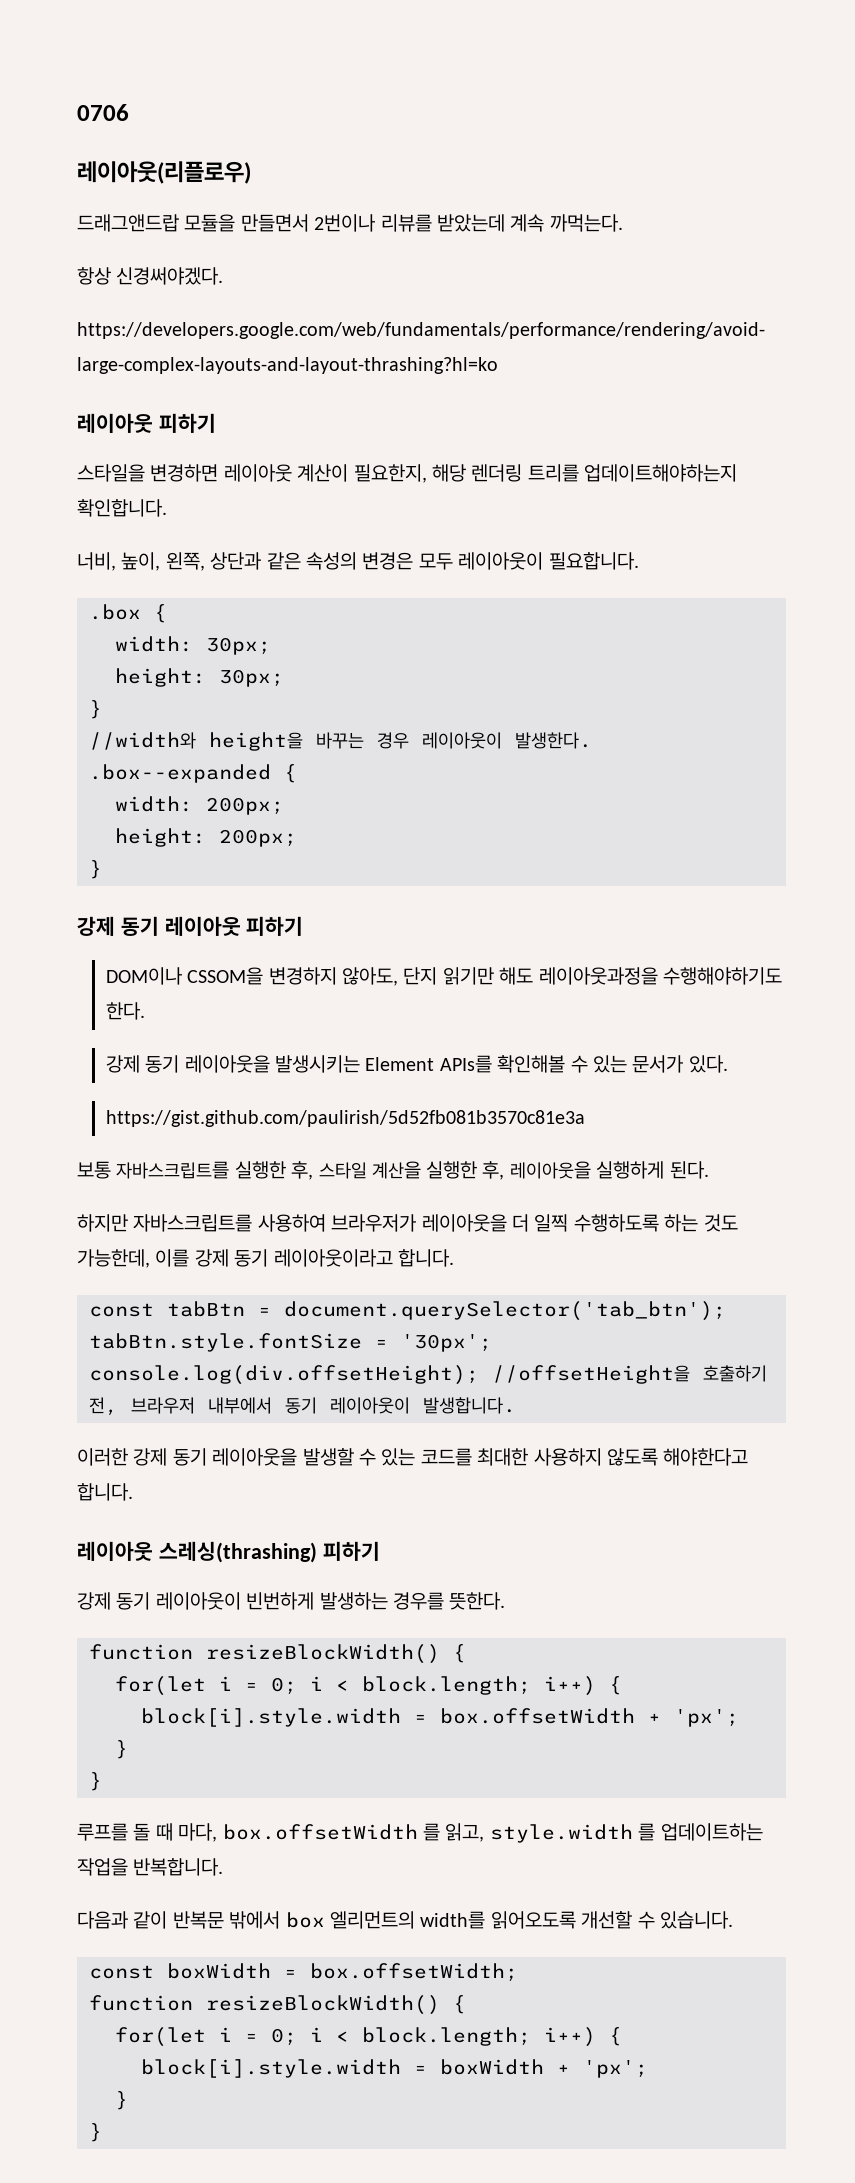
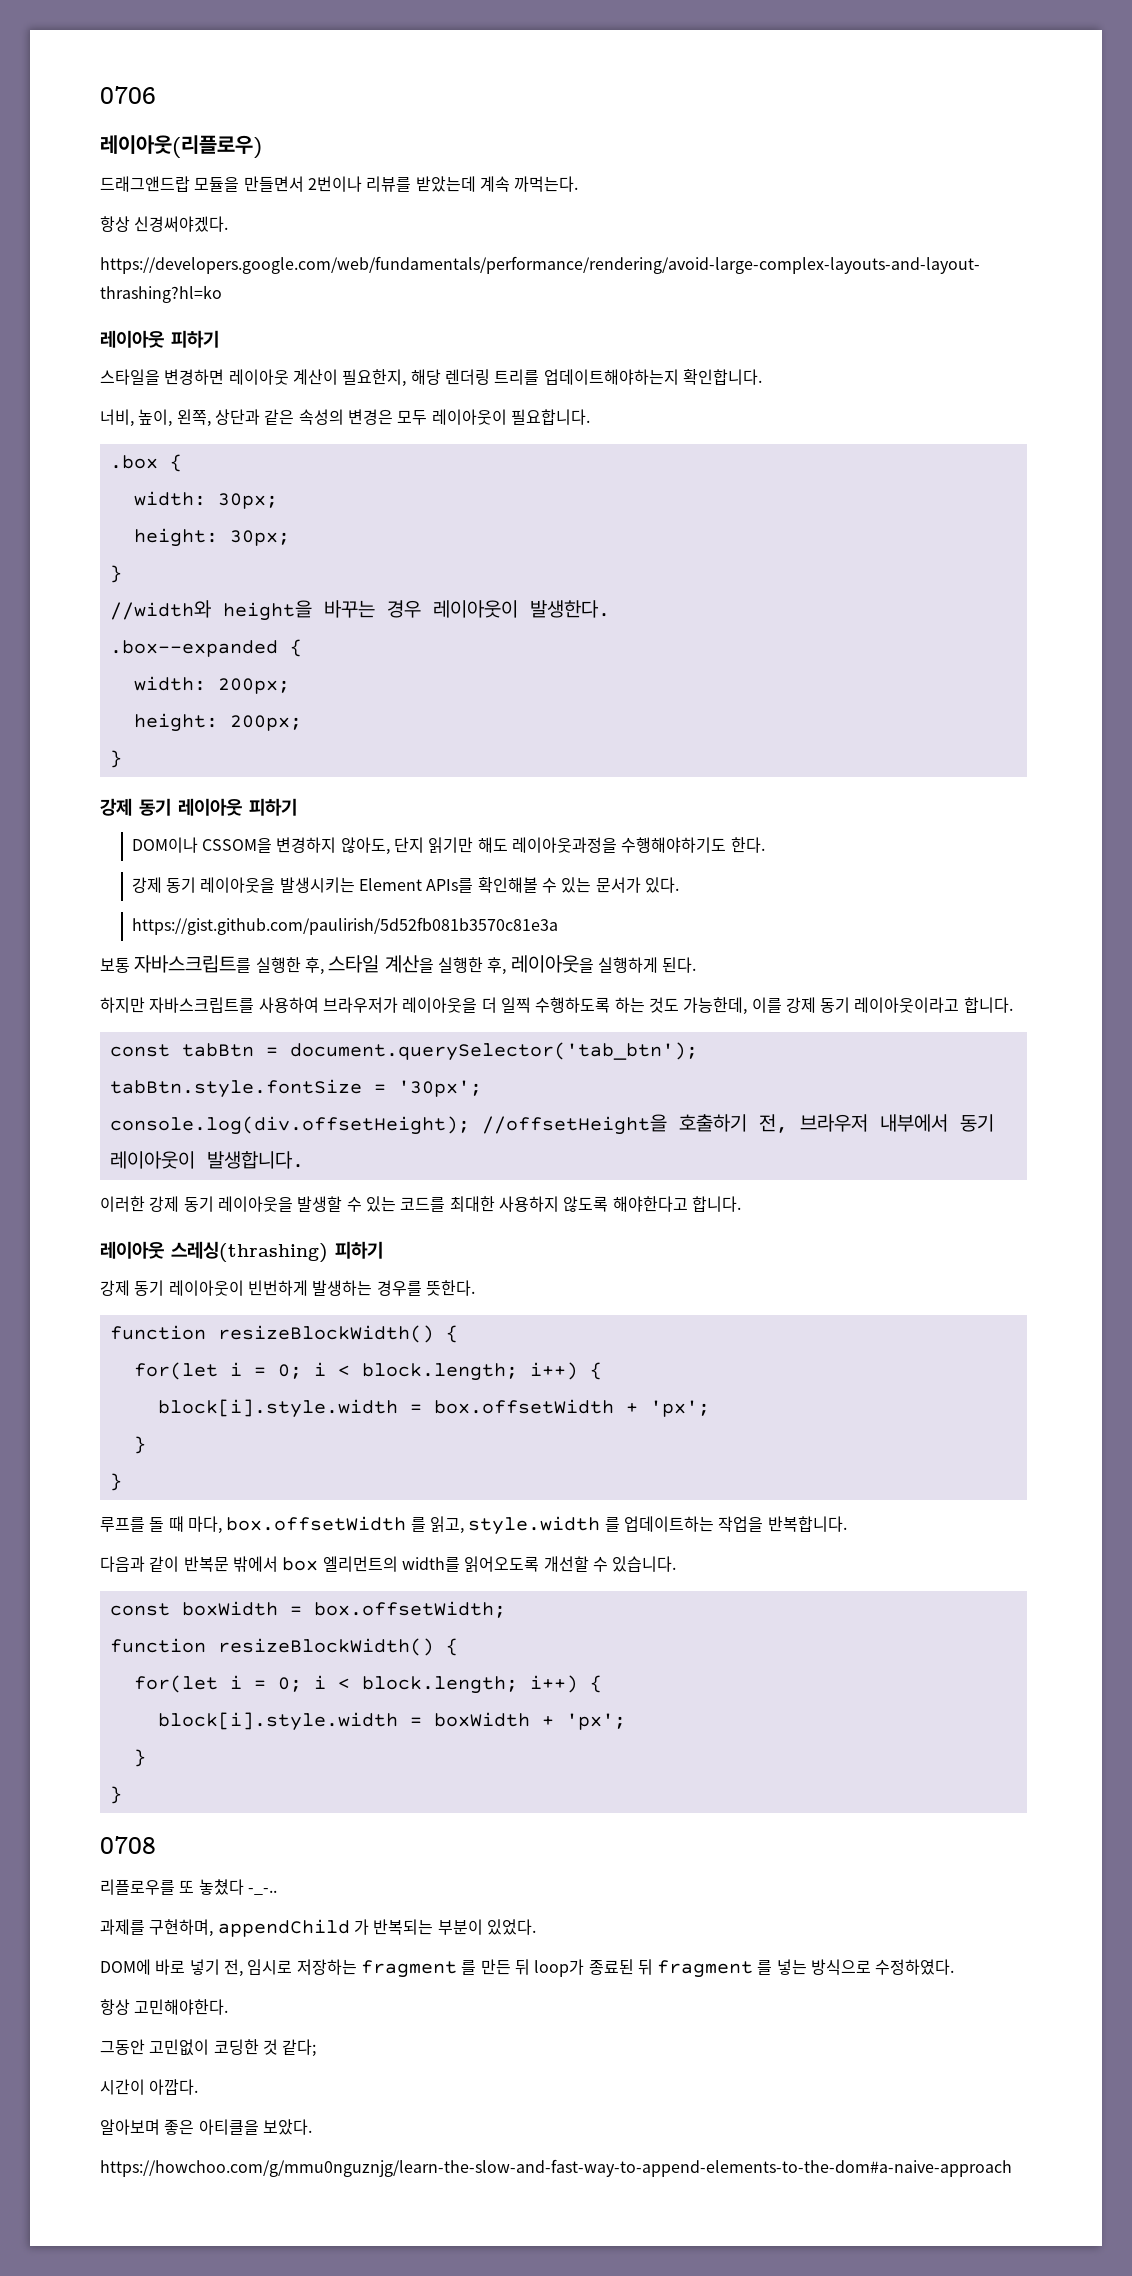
+ 0708
+ 리플로우를 또 놓쳤다 -_-..
+ 과제를 구현하며, appendChild 가 반복되는 부분이 있었다.
+ DOM에 바로 넣기 전, 임시로 저장하는 fragment 를 만든 뒤 loop가 종료된 뒤 fragment 를 넣는 방식으로 수정하였다.
+ 항상 고민해야한다.
+ 그동안 고민없이 코딩한 것 같다;
+ 시간이 아깝다.
+ 알아보며 좋은 아티클을 보았다.
+ https://howchoo.com/g/mmu0nguznjg/learn-the-slow-and-fast-way-to-append-elements-to-the-dom#a-naive-approach

